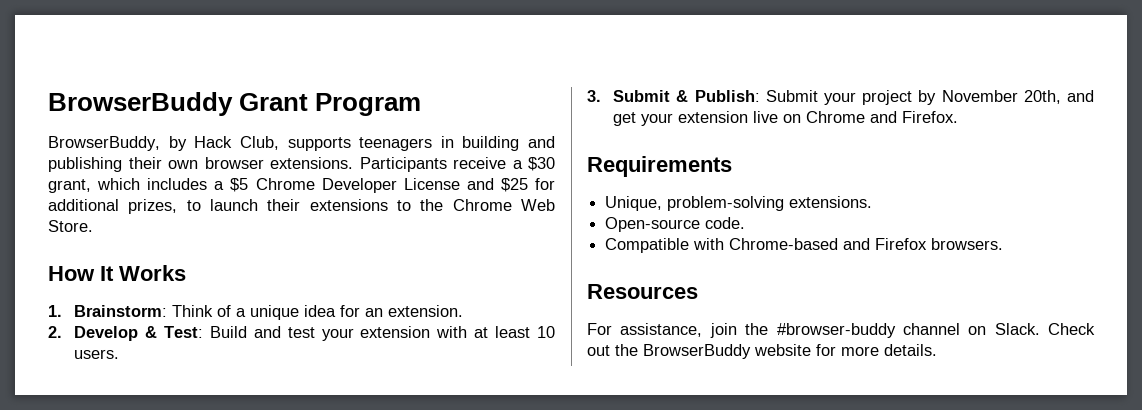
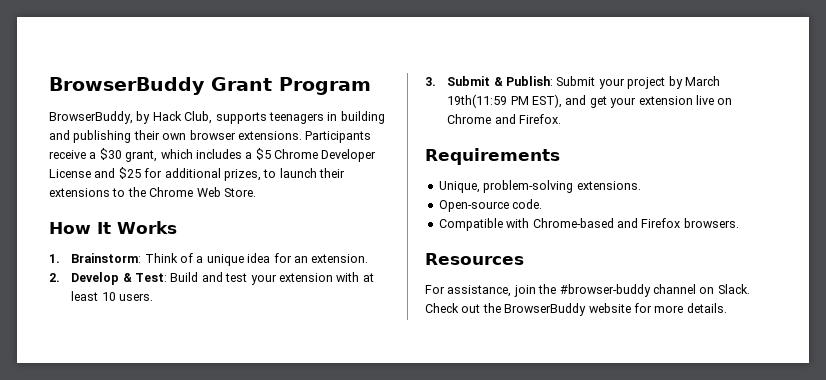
- 3. Submit & Publish: Submit your project by November 20th, and get your extension live on Chrome and Firefox.
+ 3. Submit & Publish: Submit your project by March 19th(11:59 PM EST), and get your extension live on Chrome and Firefox.

